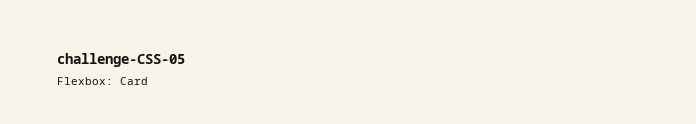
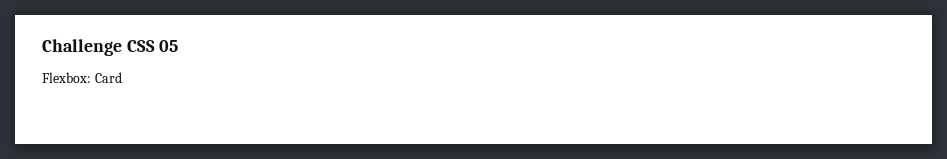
- challenge-CSS-05
+ Challenge CSS 05

